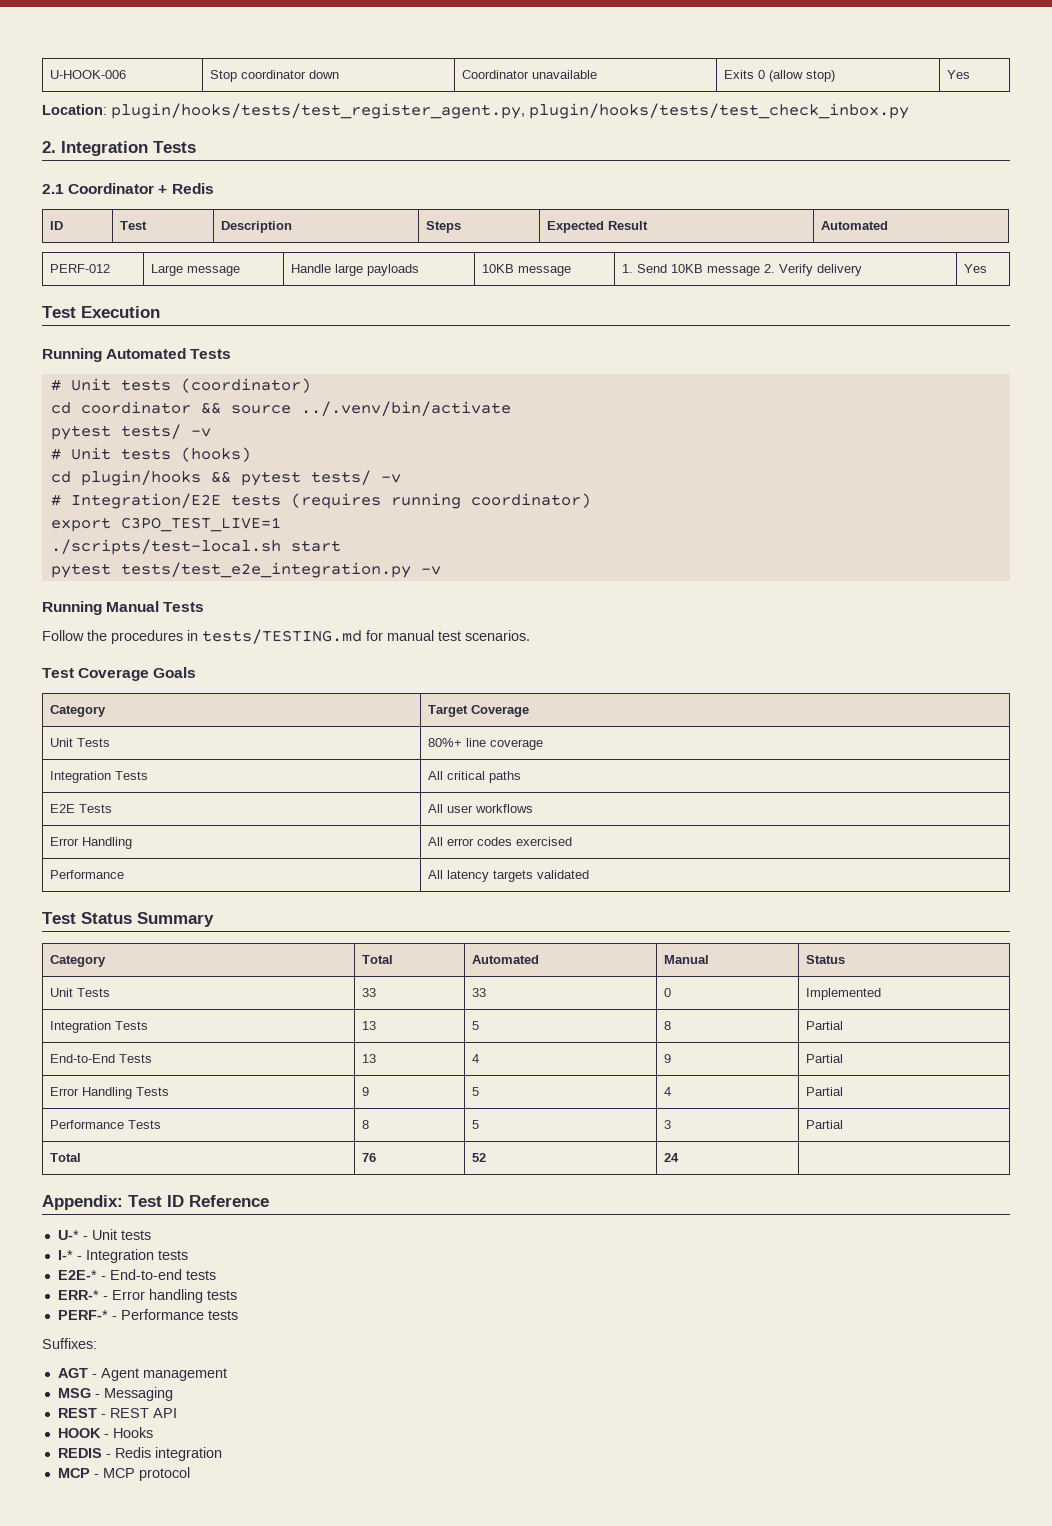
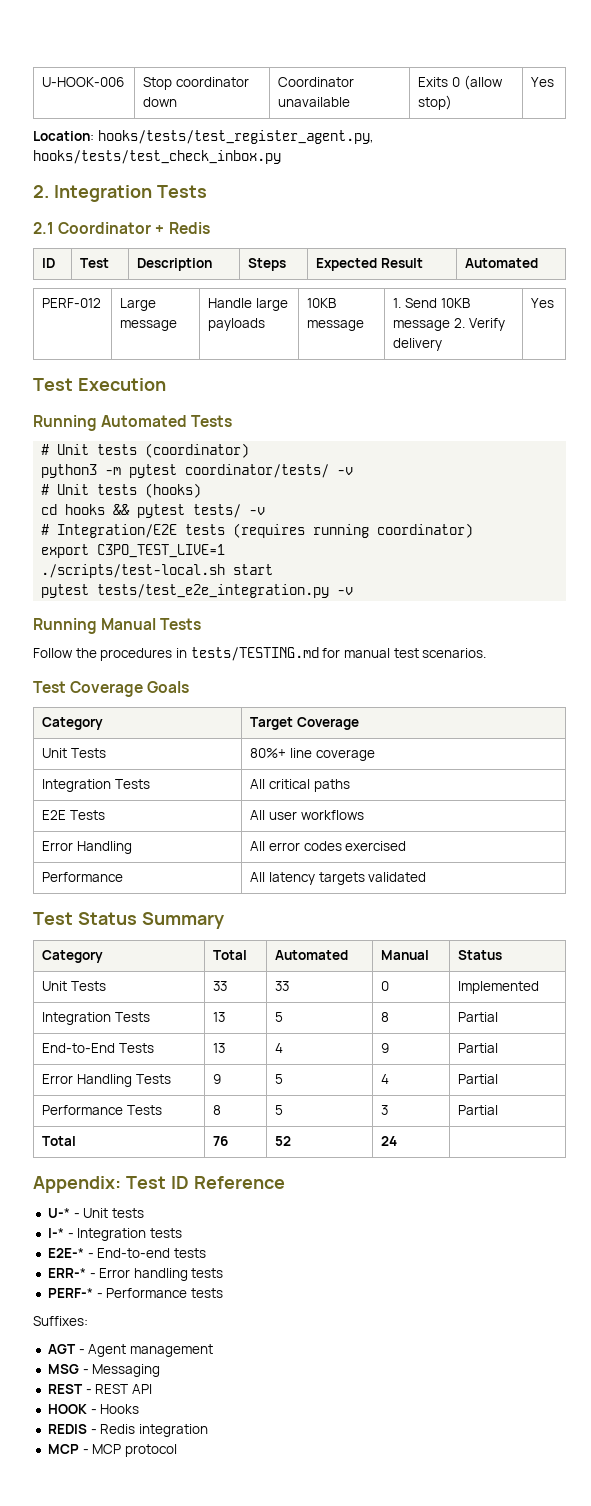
- Location: plugin/hooks/tests/test_register_agent.py, plugin/hooks/tests/test_check_inbox.py
+ Location: hooks/tests/test_register_agent.py, hooks/tests/test_check_inbox.py
- cd coordinator && source ../.venv/bin/activate
- pytest tests/ -v
+ python3 -m pytest coordinator/tests/ -v
- cd plugin/hooks && pytest tests/ -v
+ cd hooks && pytest tests/ -v

